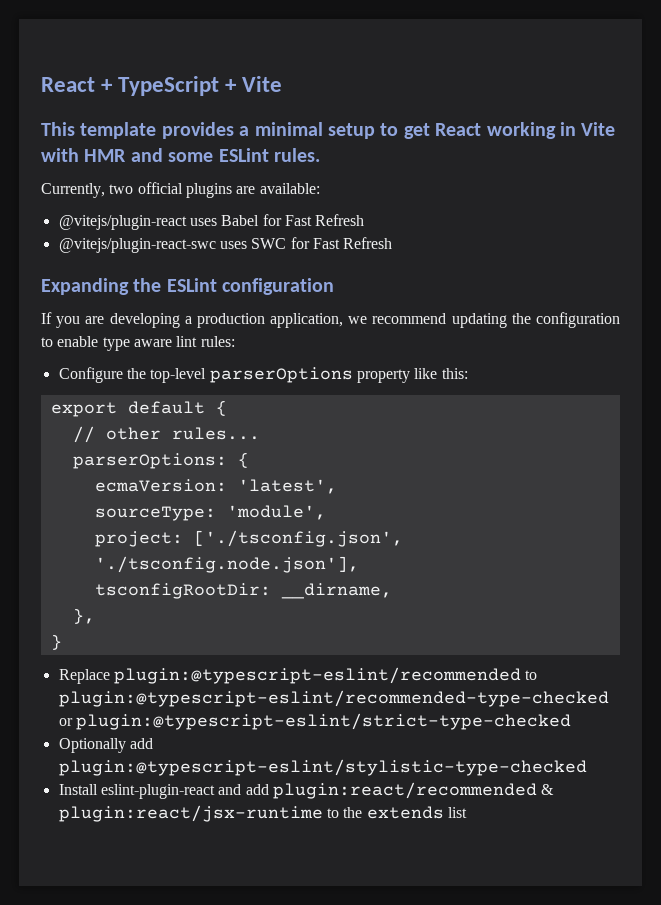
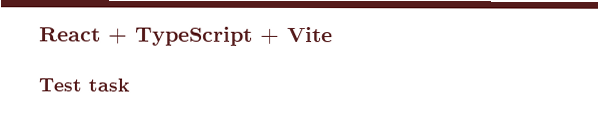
- This template provides a minimal setup to get React working in Vite with HMR and some ESLint rules.
- Currently, two official plugins are available:
- @vitejs/plugin-react uses Babel for Fast Refresh
- @vitejs/plugin-react-swc uses SWC for Fast Refresh
- Expanding the ESLint configuration
- If you are developing a production application, we recommend updating the configuration to enable type aware lint rules:
- Configure the top-level parserOptions property like this:
- export default {
- // other rules...
- parserOptions: {
- ecmaVersion: 'latest',
- sourceType: 'module',
- project: ['./tsconfig.json', './tsconfig.node.json'],
- tsconfigRootDir: __dirname,
- },
- }
- Replace plugin:@typescript-eslint/recommended to plugin:@typescript-eslint/recommended-type-checked or plugin:@typescript-eslint/strict-type-checked
- Optionally add plugin:@typescript-eslint/stylistic-type-checked
- Install eslint-plugin-react and add plugin:react/recommended & plugin:react/jsx-runtime to the extends list
+ Test task

